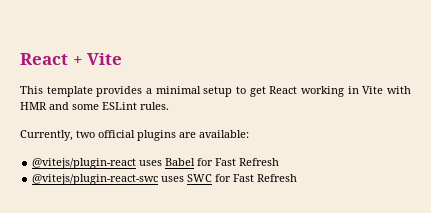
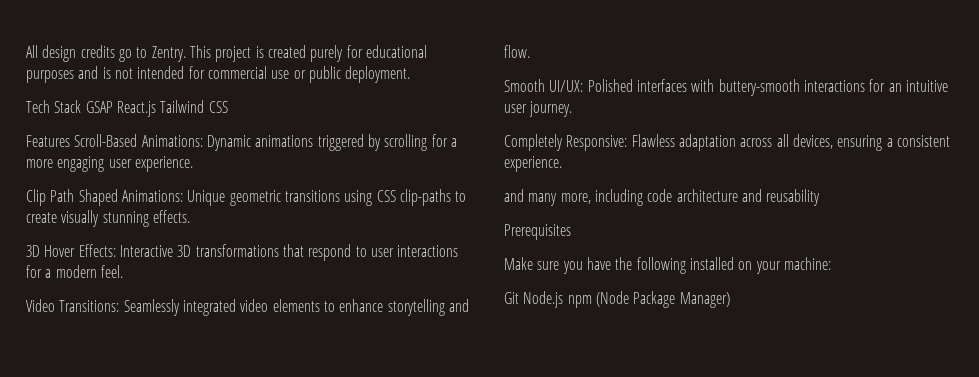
- React + Vite
- This template provides a minimal setup to get React working in Vite with HMR and some ESLint rules.
- Currently, two official plugins are available:
- @vitejs/plugin-react uses Babel for Fast Refresh
- @vitejs/plugin-react-swc uses SWC for Fast Refresh
+ All design credits go to Zentry. This project is created purely for educational purposes and is not intended for commercial use or public deployment.
+ Tech Stack GSAP React.js Tailwind CSS
+ Features Scroll-Based Animations: Dynamic animations triggered by scrolling for a more engaging user experience.
+ Clip Path Shaped Animations: Unique geometric transitions using CSS clip-paths to create visually stunning effects.
+ 3D Hover Effects: Interactive 3D transformations that respond to user interactions for a modern feel.
+ Video Transitions: Seamlessly integrated video elements to enhance storytelling and flow.
+ Smooth UI/UX: Polished interfaces with buttery-smooth interactions for an intuitive user journey.
+ Completely Responsive: Flawless adaptation across all devices, ensuring a consistent experience.
+ and many more, including code architecture and reusability
+ Prerequisites
+ Make sure you have the following installed on your machine:
+ Git Node.js npm (Node Package Manager)

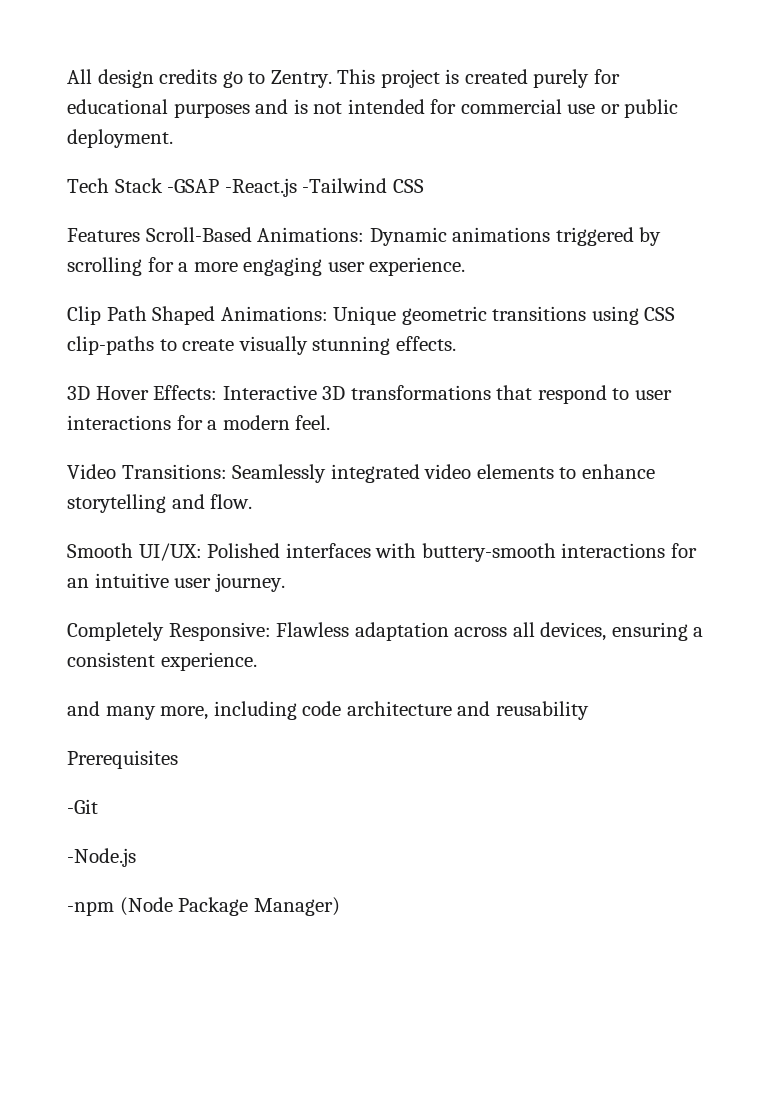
- Tech Stack GSAP React.js Tailwind CSS
+ Tech Stack -GSAP -React.js -Tailwind CSS
- Make sure you have the following installed on your machine:
- Git Node.js npm (Node Package Manager)
+ -Git
+ -Node.js
+ -npm (Node Package Manager)

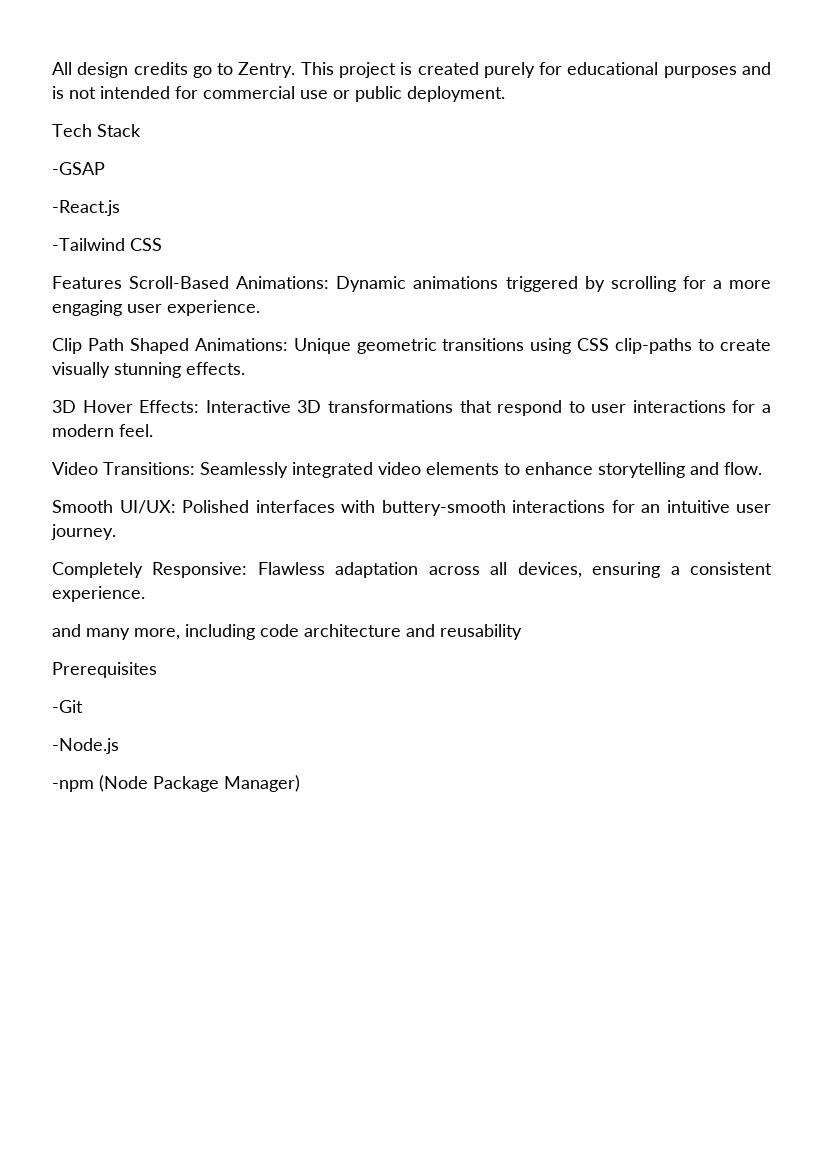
- Tech Stack -GSAP -React.js -Tailwind CSS
+ Tech Stack
+ -GSAP
+ -React.js
+ -Tailwind CSS

